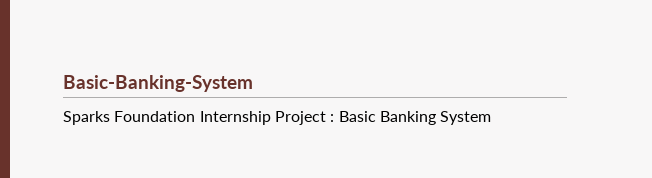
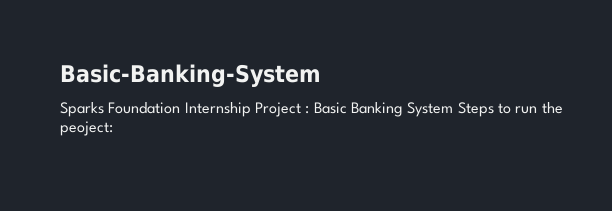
- Sparks Foundation Internship Project : Basic Banking System
+ Sparks Foundation Internship Project : Basic Banking System Steps to run the peoject:

